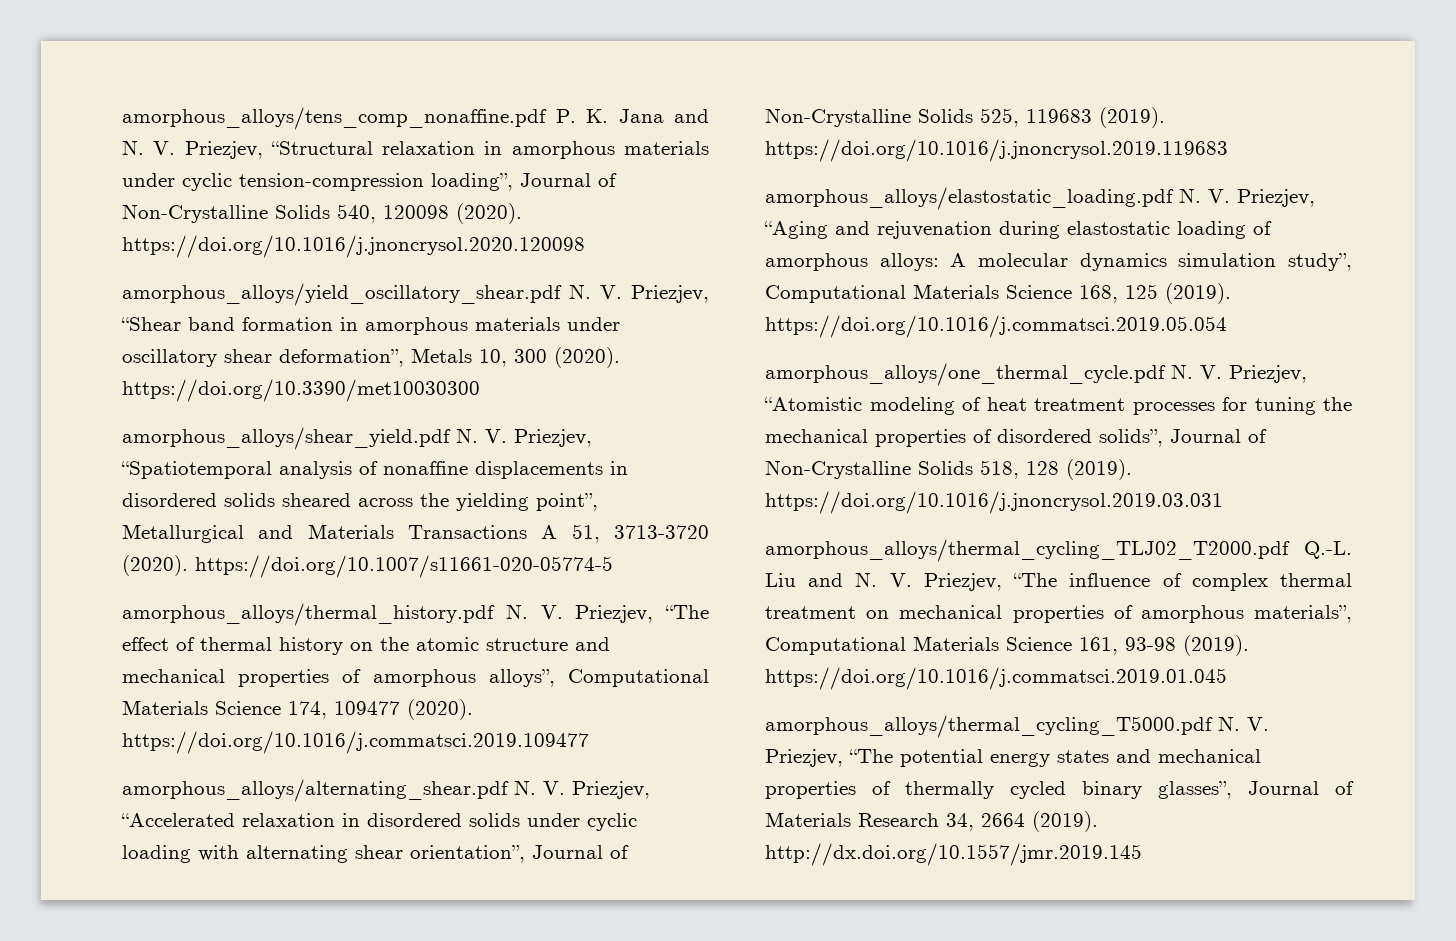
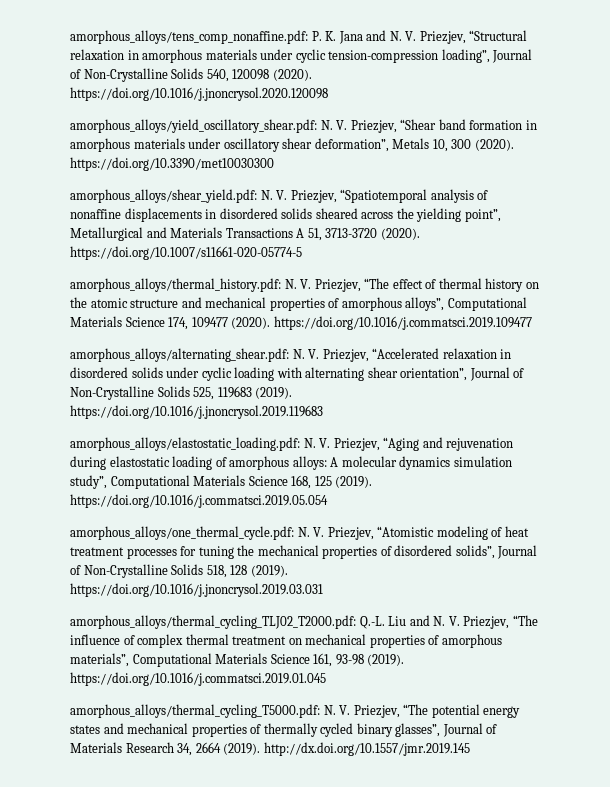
- amorphous_alloys/tens_comp_nonaffine.pdf P. K. Jana and N. V. Priezjev, “Structural relaxation in amorphous materials under cyclic tension-compression loading”, Journal of Non-Crystalline Solids 540, 120098 (2020). https://doi.org/10.1016/j.jnoncrysol.2020.120098
+ amorphous_alloys/tens_comp_nonaffine.pdf: P. K. Jana and N. V. Priezjev, “Structural relaxation in amorphous materials under cyclic tension-compression loading”, Journal of Non-Crystalline Solids 540, 120098 (2020). https://doi.org/10.1016/j.jnoncrysol.2020.120098
- amorphous_alloys/yield_oscillatory_shear.pdf N. V. Priezjev, “Shear band formation in amorphous materials under oscillatory shear deformation”, Metals 10, 300 (2020). https://doi.org/10.3390/met10030300
+ amorphous_alloys/yield_oscillatory_shear.pdf: N. V. Priezjev, “Shear band formation in amorphous materials under oscillatory shear deformation”, Metals 10, 300 (2020). https://doi.org/10.3390/met10030300
- amorphous_alloys/shear_yield.pdf N. V. Priezjev, “Spatiotemporal analysis of nonaffine displacements in disordered solids sheared across the yielding point”, Metallurgical and Materials Transactions A 51, 3713-3720 (2020). https://doi.org/10.1007/s11661-020-05774-5
+ amorphous_alloys/shear_yield.pdf: N. V. Priezjev, “Spatiotemporal analysis of nonaffine displacements in disordered solids sheared across the yielding point”, Metallurgical and Materials Transactions A 51, 3713-3720 (2020). https://doi.org/10.1007/s11661-020-05774-5
- amorphous_alloys/thermal_history.pdf N. V. Priezjev, “The effect of thermal history on the atomic structure and mechanical properties of amorphous alloys”, Computational Materials Science 174, 109477 (2020). https://doi.org/10.1016/j.commatsci.2019.109477
+ amorphous_alloys/thermal_history.pdf: N. V. Priezjev, “The effect of thermal history on the atomic structure and mechanical properties of amorphous alloys”, Computational Materials Science 174, 109477 (2020). https://doi.org/10.1016/j.commatsci.2019.109477
- amorphous_alloys/alternating_shear.pdf N. V. Priezjev, “Accelerated relaxation in disordered solids under cyclic loading with alternating shear orientation”, Journal of Non-Crystalline Solids 525, 119683 (2019). https://doi.org/10.1016/j.jnoncrysol.2019.119683
+ amorphous_alloys/alternating_shear.pdf: N. V. Priezjev, “Accelerated relaxation in disordered solids under cyclic loading with alternating shear orientation”, Journal of Non-Crystalline Solids 525, 119683 (2019). https://doi.org/10.1016/j.jnoncrysol.2019.119683
- amorphous_alloys/elastostatic_loading.pdf N. V. Priezjev, “Aging and rejuvenation during elastostatic loading of amorphous alloys: A molecular dynamics simulation study”, Computational Materials Science 168, 125 (2019). https://doi.org/10.1016/j.commatsci.2019.05.054
+ amorphous_alloys/elastostatic_loading.pdf: N. V. Priezjev, “Aging and rejuvenation during elastostatic loading of amorphous alloys: A molecular dynamics simulation study”, Computational Materials Science 168, 125 (2019). https://doi.org/10.1016/j.commatsci.2019.05.054
- amorphous_alloys/one_thermal_cycle.pdf N. V. Priezjev, “Atomistic modeling of heat treatment processes for tuning the mechanical properties of disordered solids”, Journal of Non-Crystalline Solids 518, 128 (2019). https://doi.org/10.1016/j.jnoncrysol.2019.03.031
+ amorphous_alloys/one_thermal_cycle.pdf: N. V. Priezjev, “Atomistic modeling of heat treatment processes for tuning the mechanical properties of disordered solids”, Journal of Non-Crystalline Solids 518, 128 (2019). https://doi.org/10.1016/j.jnoncrysol.2019.03.031
- amorphous_alloys/thermal_cycling_TLJ02_T2000.pdf Q.-L. Liu and N. V. Priezjev, “The influence of complex thermal treatment on mechanical properties of amorphous materials”, Computational Materials Science 161, 93-98 (2019). https://doi.org/10.1016/j.commatsci.2019.01.045
+ amorphous_alloys/thermal_cycling_TLJ02_T2000.pdf: Q.-L. Liu and N. V. Priezjev, “The influence of complex thermal treatment on mechanical properties of amorphous materials”, Computational Materials Science 161, 93-98 (2019). https://doi.org/10.1016/j.commatsci.2019.01.045
- amorphous_alloys/thermal_cycling_T5000.pdf N. V. Priezjev, “The potential energy states and mechanical properties of thermally cycled binary glasses”, Journal of Materials Research 34, 2664 (2019). http://dx.doi.org/10.1557/jmr.2019.145
+ amorphous_alloys/thermal_cycling_T5000.pdf: N. V. Priezjev, “The potential energy states and mechanical properties of thermally cycled binary glasses”, Journal of Materials Research 34, 2664 (2019). http://dx.doi.org/10.1557/jmr.2019.145

